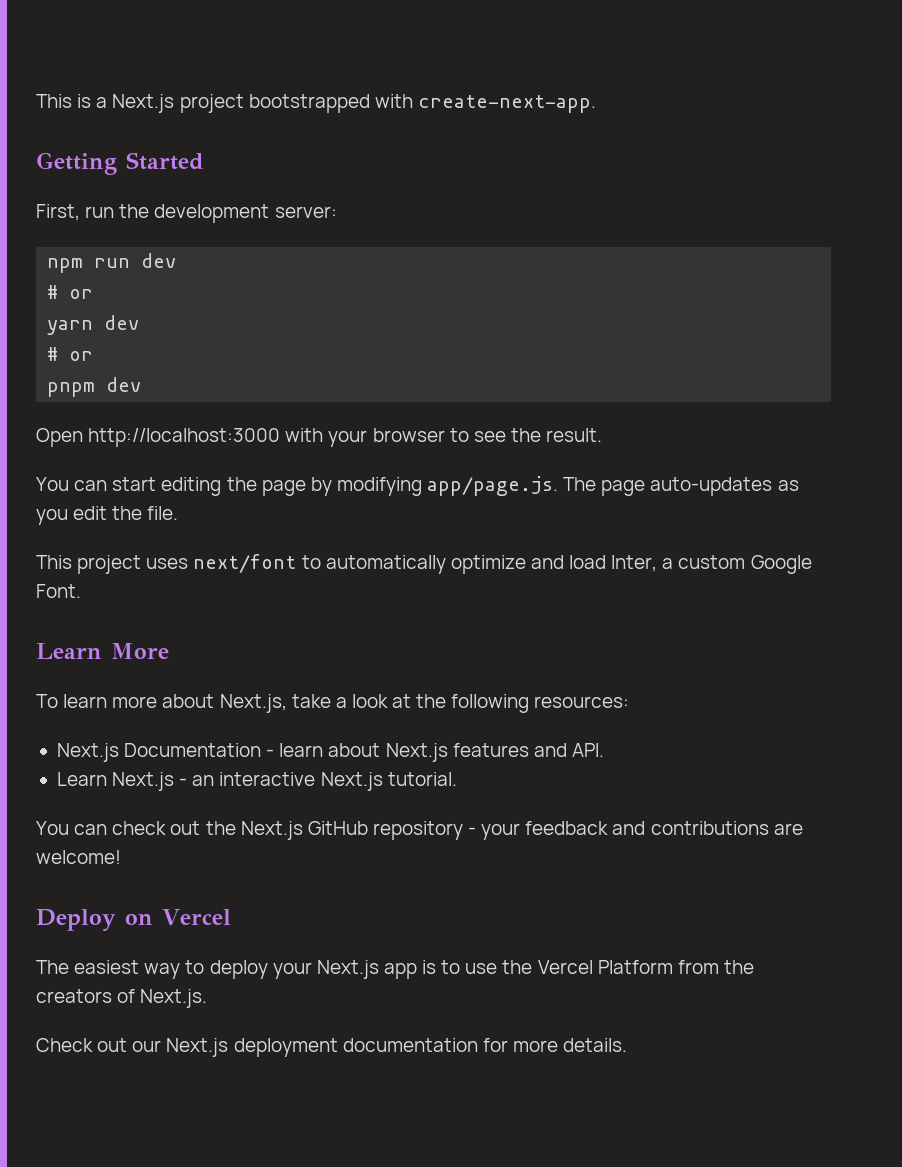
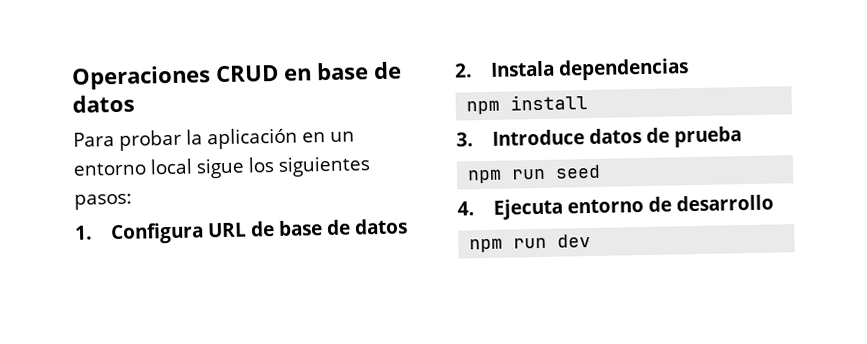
- This is a Next.js project bootstrapped with create-next-app.
- Getting Started
- First, run the development server:
+ Operaciones CRUD en base de datos
+ Para probar la aplicación en un entorno local sigue los siguientes pasos:
+ 1. Configura URL de base de datos
+ 2. Instala dependencias
+ npm install
+ 3. Introduce datos de prueba
+ npm run seed
+ 4. Ejecuta entorno de desarrollo
  npm run dev
- # or
- yarn dev
- # or
- pnpm dev
- Open http://localhost:3000 with your browser to see the result.
- You can start editing the page by modifying app/page.js. The page auto-updates as you edit the file.
- This project uses next/font to automatically optimize and load Inter, a custom Google Font.
- Learn More
- To learn more about Next.js, take a look at the following resources:
- Next.js Documentation - learn about Next.js features and API.
- Learn Next.js - an interactive Next.js tutorial.
- You can check out the Next.js GitHub repository - your feedback and contributions are welcome!
- Deploy on Vercel
- The easiest way to deploy your Next.js app is to use the Vercel Platform from the creators of Next.js.
- Check out our Next.js deployment documentation for more details.

